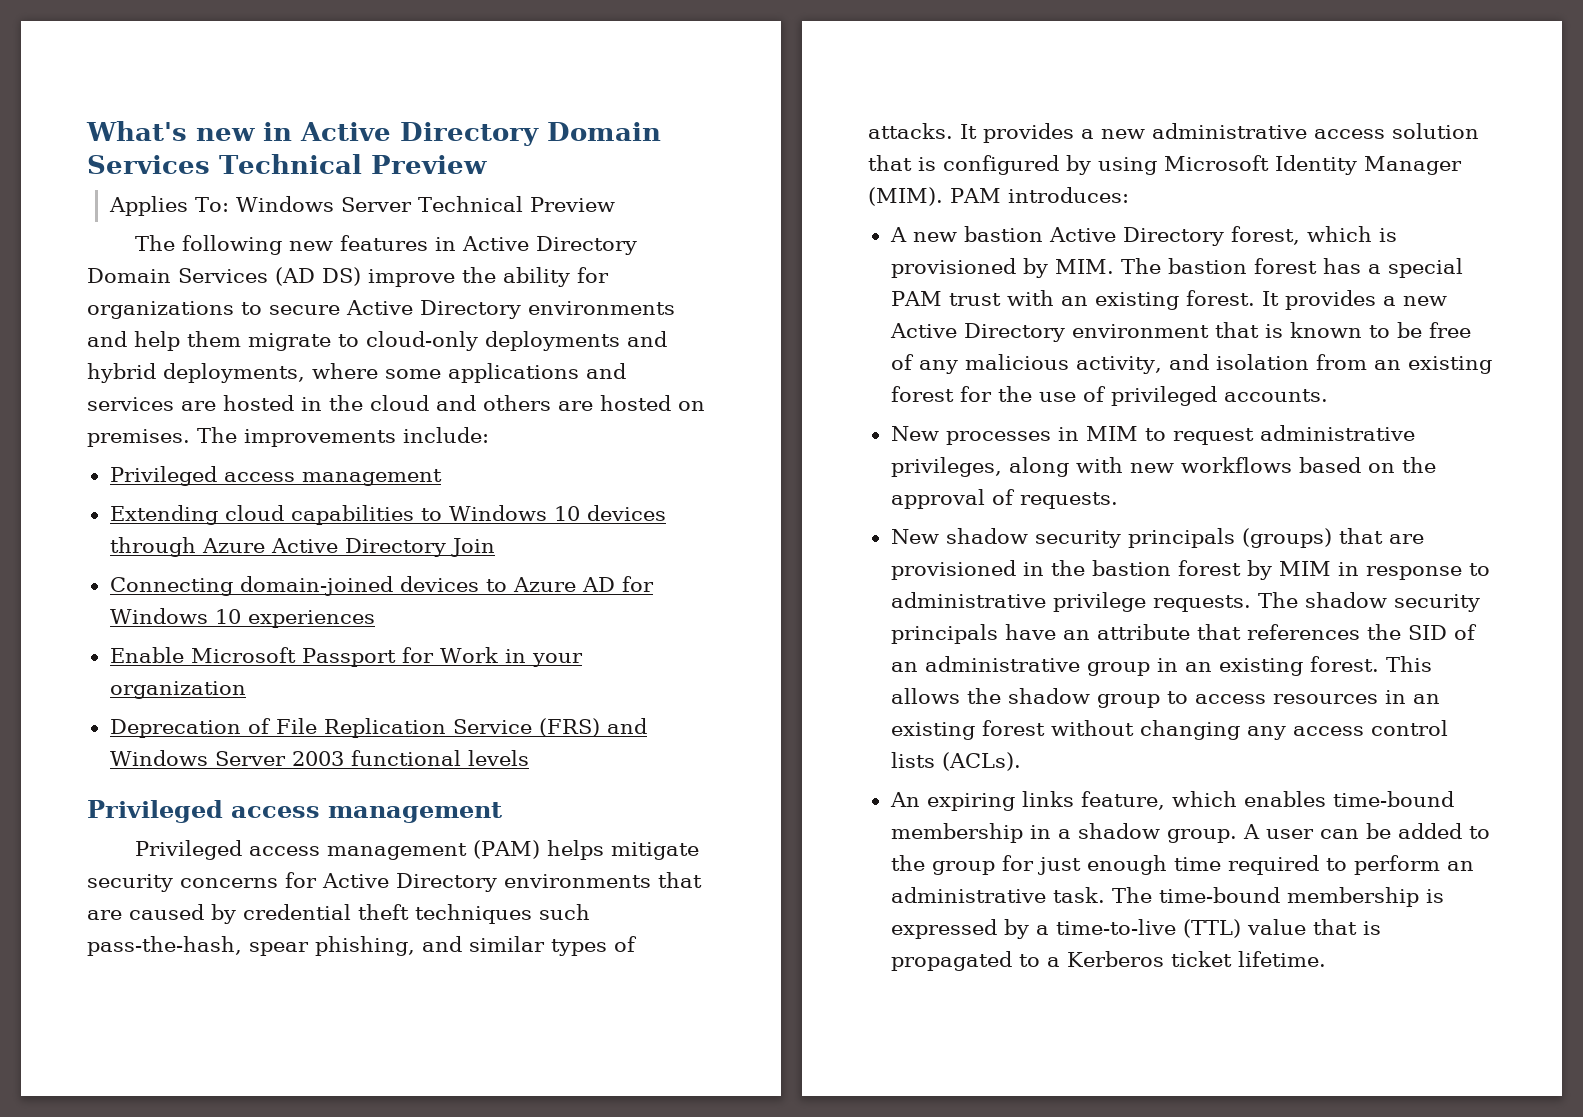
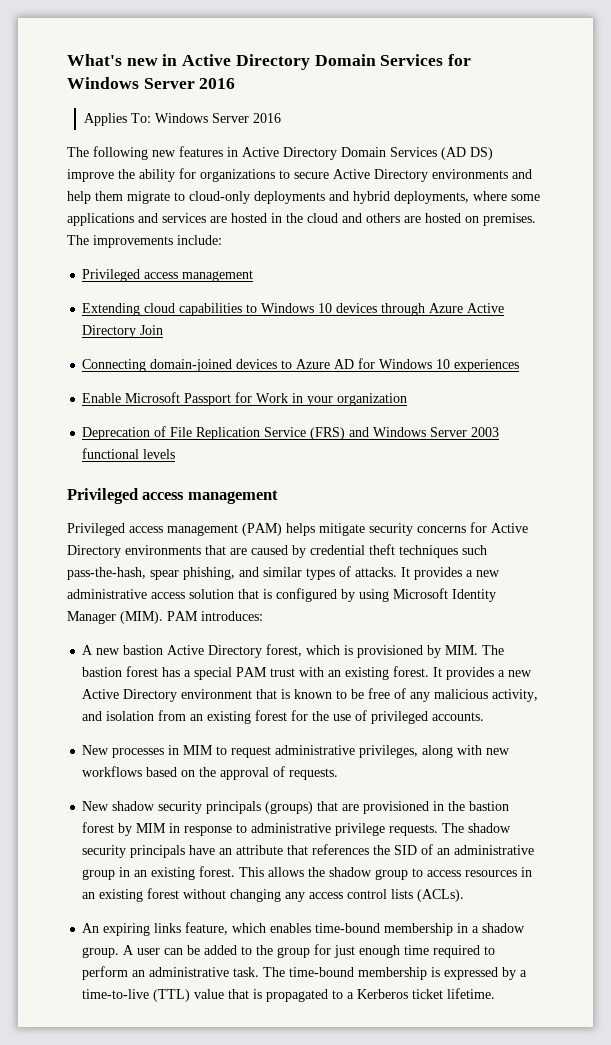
- What's new in Active Directory Domain Services Technical Preview
+ What's new in Active Directory Domain Services for Windows Server 2016
- Applies To: Windows Server Technical Preview
+ Applies To: Windows Server 2016

